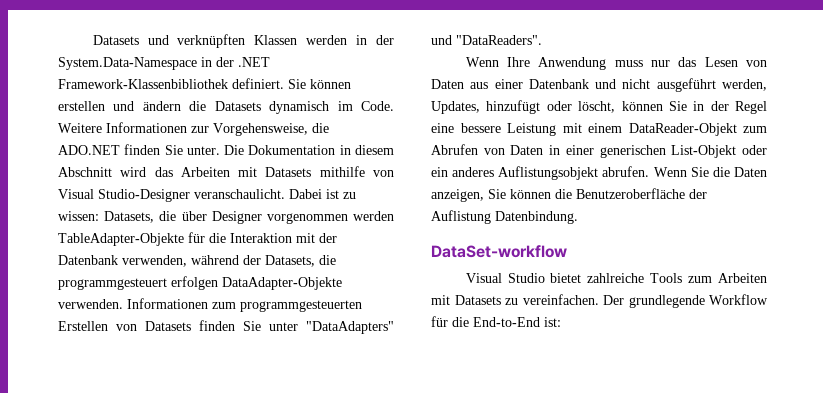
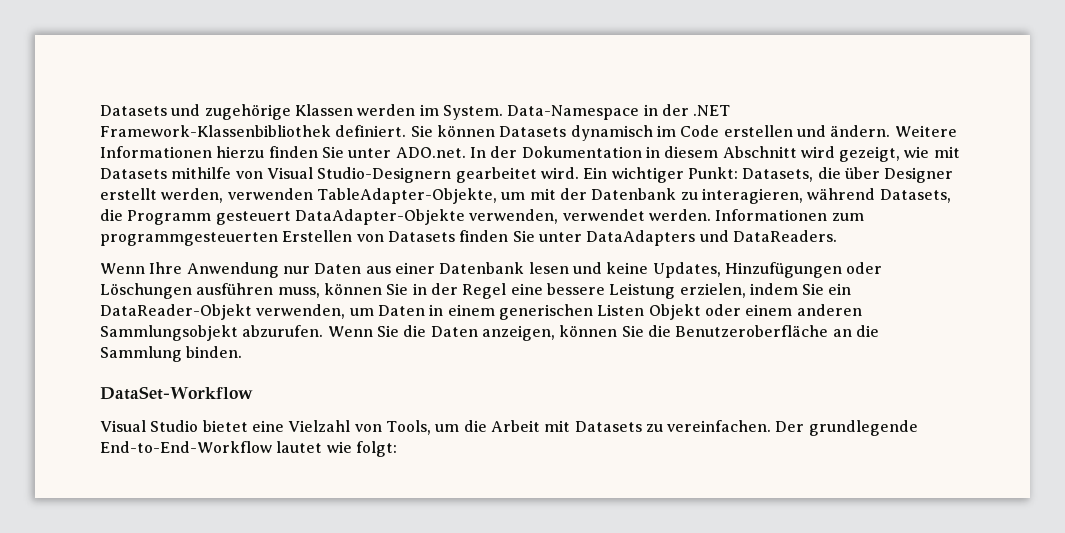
- Datasets und verknüpften Klassen werden in der System.Data-Namespace in der .NET Framework-Klassenbibliothek definiert.
+ Datasets und zugehörige Klassen werden im System. Data-Namespace in der .NET Framework-Klassenbibliothek definiert.
- Sie können erstellen und ändern die Datasets dynamisch im Code. Weitere Informationen zur Vorgehensweise, die ADO.NET finden Sie unter. Die Dokumentation in diesem Abschnitt wird das Arbeiten mit Datasets mithilfe von Visual Studio-Designer veranschaulicht. Dabei ist zu wissen: Datasets, die über Designer vorgenommen werden TableAdapter-Objekte für die Interaktion mit der Datenbank verwenden, während der Datasets, die programmgesteuert erfolgen DataAdapter-Objekte verwenden.
+ Sie können Datasets dynamisch im Code erstellen und ändern. Weitere Informationen hierzu finden Sie unter ADO.net. In der Dokumentation in diesem Abschnitt wird gezeigt, wie mit Datasets mithilfe von Visual Studio-Designern gearbeitet wird. Ein wichtiger Punkt: Datasets, die über Designer erstellt werden, verwenden TableAdapter-Objekte, um mit der Datenbank zu interagieren, während Datasets, die Programm gesteuert DataAdapter-Objekte verwenden, verwendet werden.
- Informationen zum programmgesteuerten Erstellen von Datasets finden Sie unter "DataAdapters" und "DataReaders".
+ Informationen zum programmgesteuerten Erstellen von Datasets finden Sie unter DataAdapters und DataReaders.
- Wenn Ihre Anwendung muss nur das Lesen von Daten aus einer Datenbank und nicht ausgeführt werden, Updates, hinzufügt oder löscht, können Sie in der Regel eine bessere Leistung mit einem DataReader-Objekt zum Abrufen von Daten in einer generischen List-Objekt oder ein anderes Auflistungsobjekt abrufen.
+ Wenn Ihre Anwendung nur Daten aus einer Datenbank lesen und keine Updates, Hinzufügungen oder Löschungen ausführen muss, können Sie in der Regel eine bessere Leistung erzielen, indem Sie ein DataReader-Objekt verwenden, um Daten in einem generischen Listen Objekt oder einem anderen Sammlungsobjekt abzurufen.
- Wenn Sie die Daten anzeigen, Sie können die Benutzeroberfläche der Auflistung Datenbindung.
- DataSet-workflow
- Visual Studio bietet zahlreiche Tools zum Arbeiten mit Datasets zu vereinfachen.
+ Wenn Sie die Daten anzeigen, können Sie die Benutzeroberfläche an die Sammlung binden.
+ DataSet-Workflow
+ Visual Studio bietet eine Vielzahl von Tools, um die Arbeit mit Datasets zu vereinfachen.
- Der grundlegende Workflow für die End-to-End ist:
+ Der grundlegende End-to-End-Workflow lautet wie folgt:

